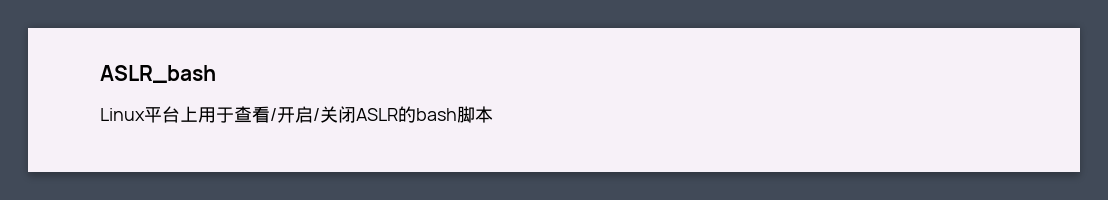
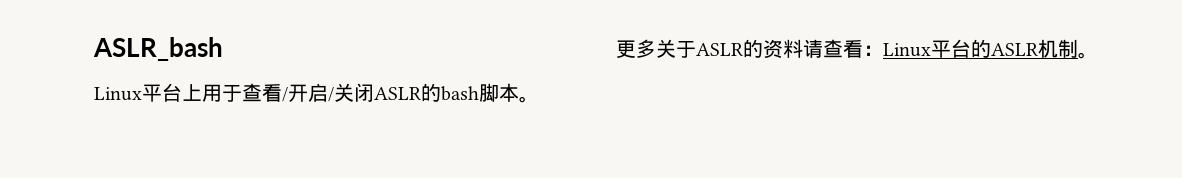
- Linux平台上用于查看/开启/关闭ASLR的bash脚本
+ Linux平台上用于查看/开启/关闭ASLR的bash脚本。
+ 更多关于ASLR的资料请查看：Linux平台的ASLR机制。

